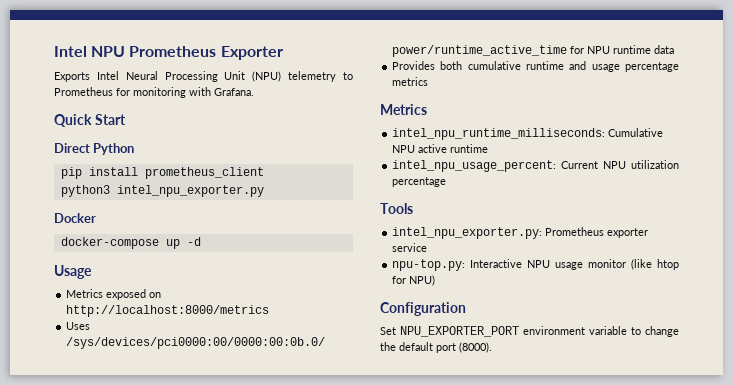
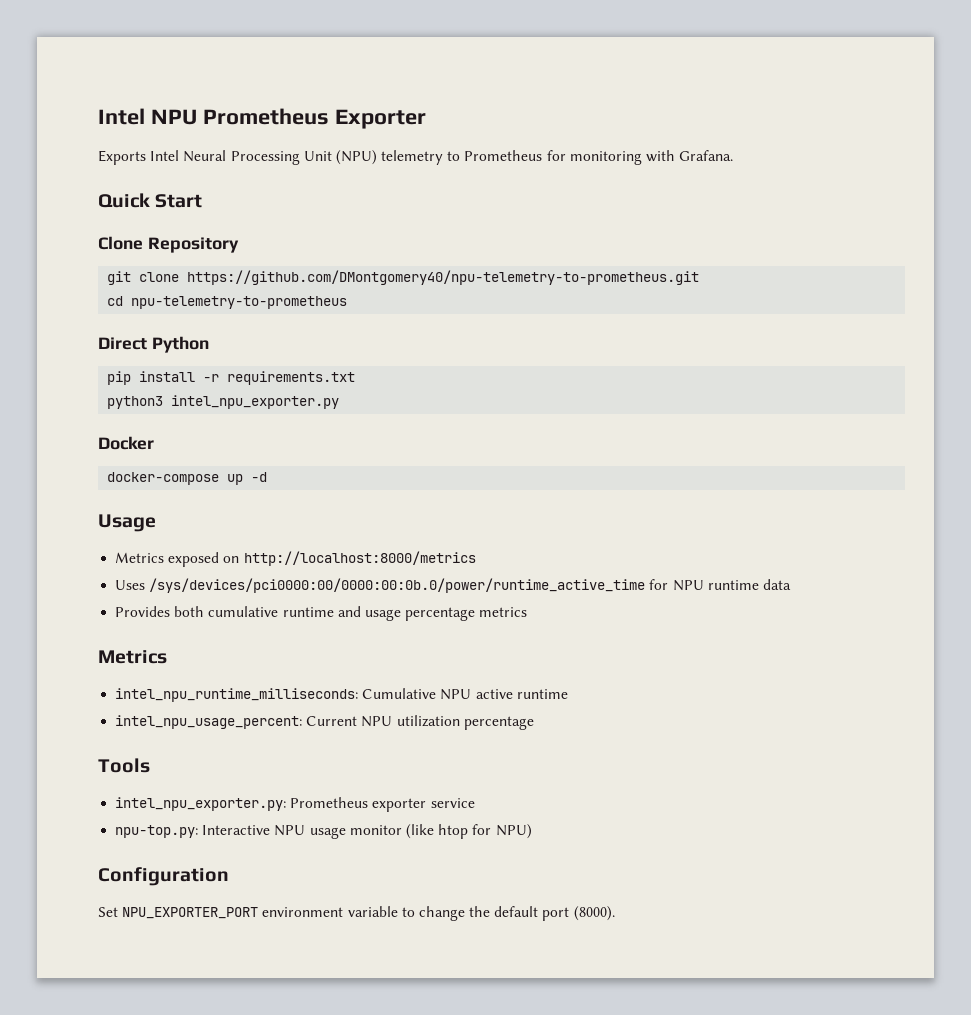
+ Clone Repository
+ git clone https://github.com/DMontgomery40/npu-telemetry-to-prometheus.git
+ cd npu-telemetry-to-prometheus
- pip install prometheus_client
+ pip install -r requirements.txt

